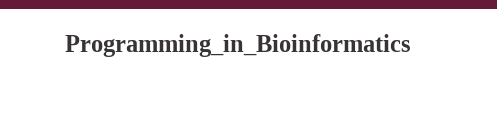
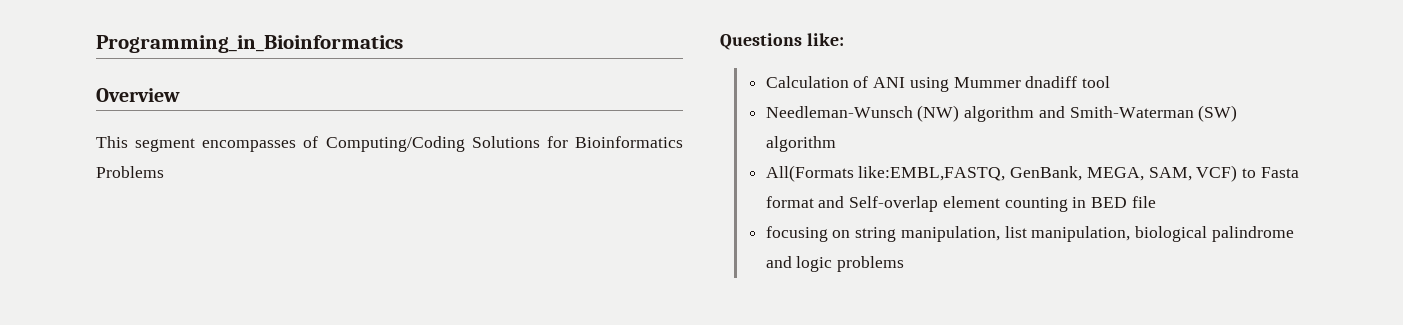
+ Overview
+ This segment encompasses of Computing/Coding Solutions for Bioinformatics Problems
+ Questions like:
+ Calculation of ANI using Mummer dnadiff tool
+ Needleman-Wunsch (NW) algorithm and Smith-Waterman (SW) algorithm
+ All(Formats like:EMBL,FASTQ, GenBank, MEGA, SAM, VCF) to Fasta format and Self-overlap element counting in BED file
+ focusing on string manipulation, list manipulation, biological palindrome and logic problems

